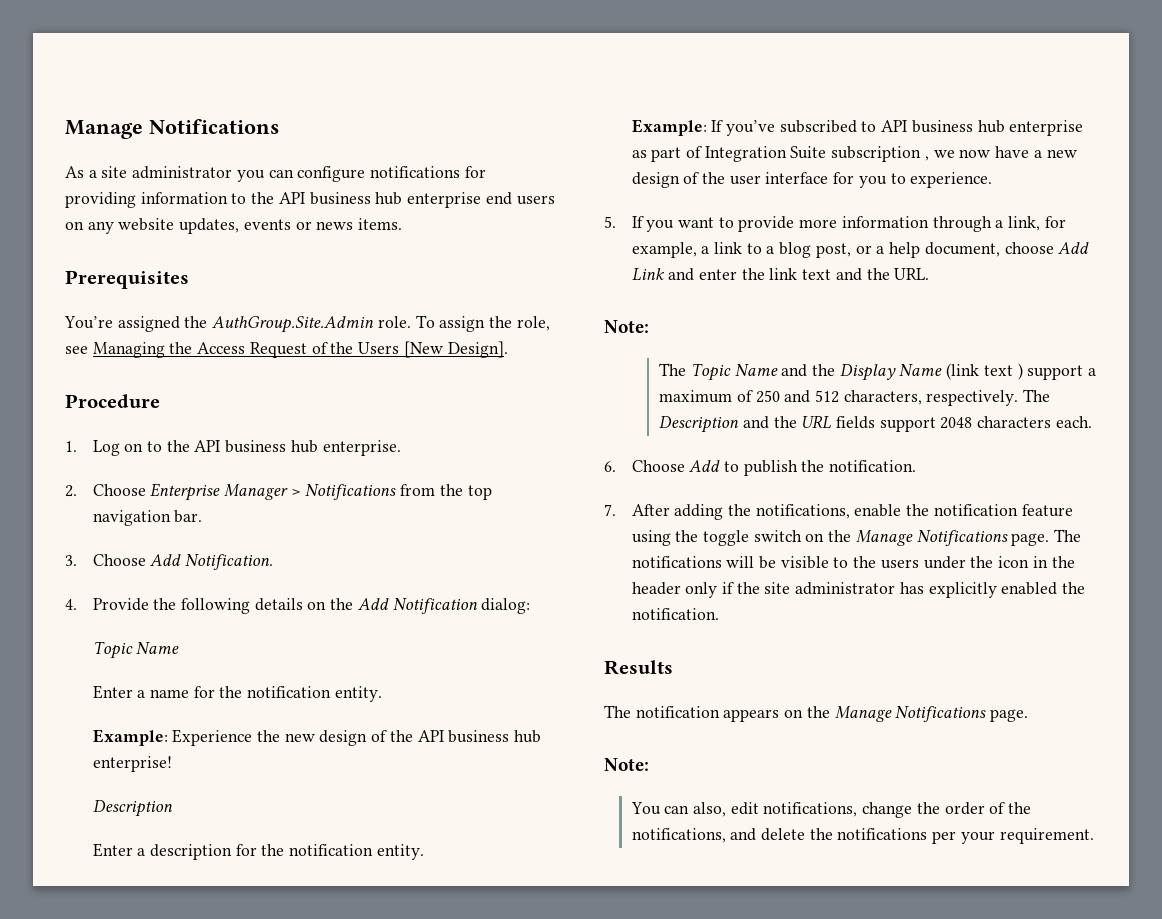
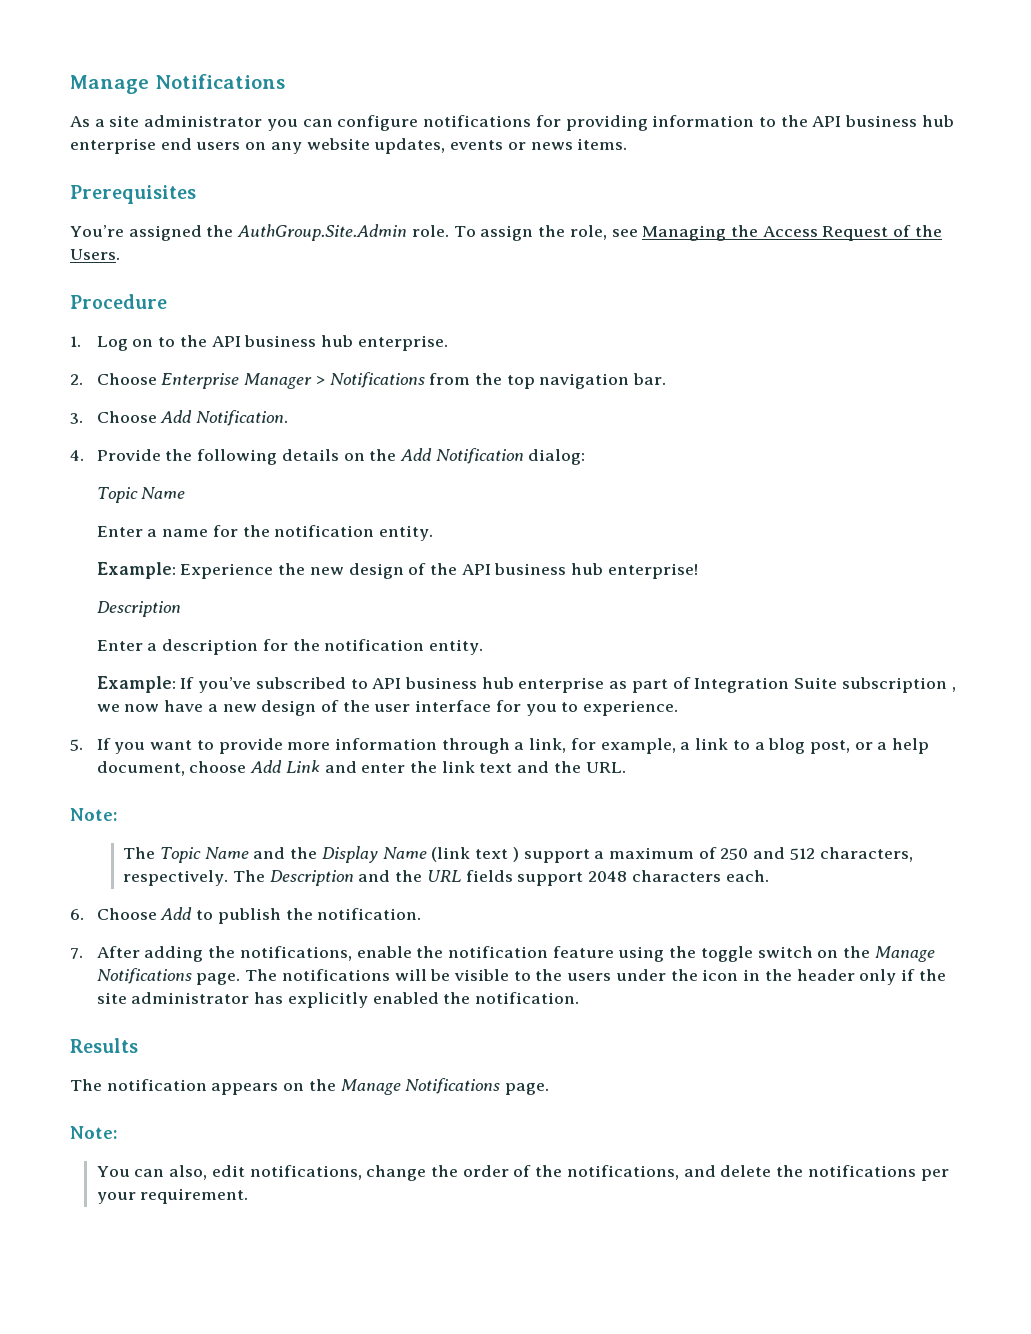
- To assign the role, see Managing the Access Request of the Users [New Design].
+ To assign the role, see Managing the Access Request of the Users.

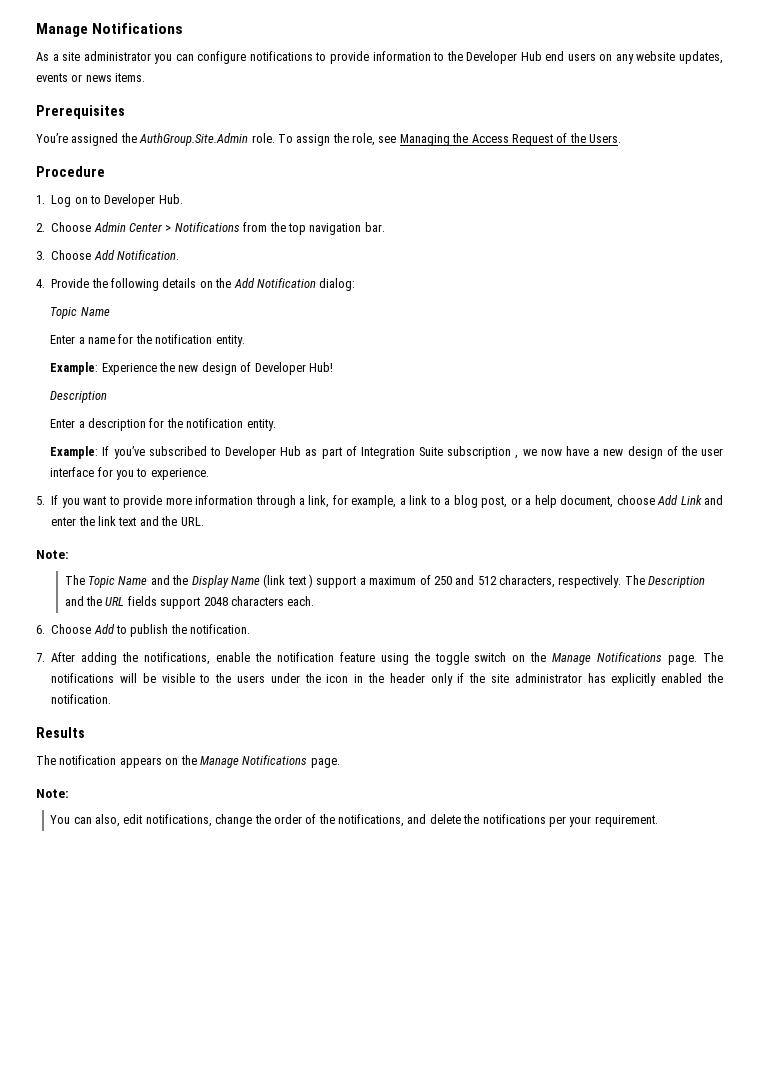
- As a site administrator you can configure notifications for providing information to the API business hub enterprise end users on any website updates, events or news items.
+ As a site administrator you can configure notifications to provide information to the Developer Hub end users on any website updates, events or news items.
- 1. Log on to the API business hub enterprise.
+ 1. Log on to Developer Hub.
- 2. Choose Enterprise Manager > Notifications from the top navigation bar.
+ 2. Choose Admin Center > Notifications from the top navigation bar.
- Example: Experience the new design of the API business hub enterprise!
+ Example: Experience the new design of Developer Hub!
- Example: If you’ve subscribed to API business hub enterprise as part of Integration Suite subscription , we now have a new design of the user interface for you to experience.
+ Example: If you’ve subscribed to Developer Hub as part of Integration Suite subscription , we now have a new design of the user interface for you to experience.

